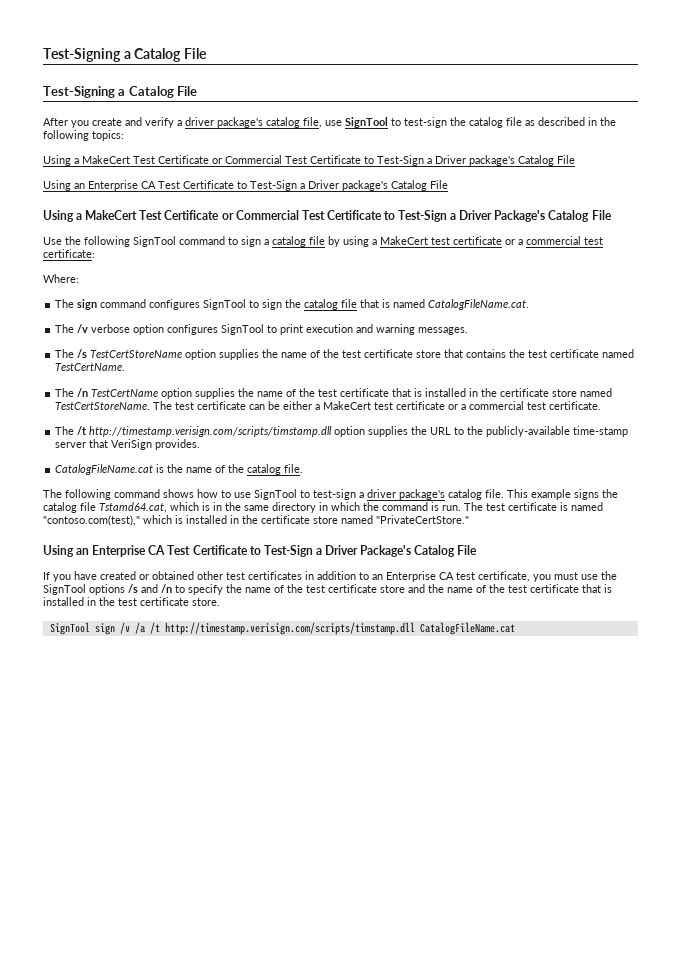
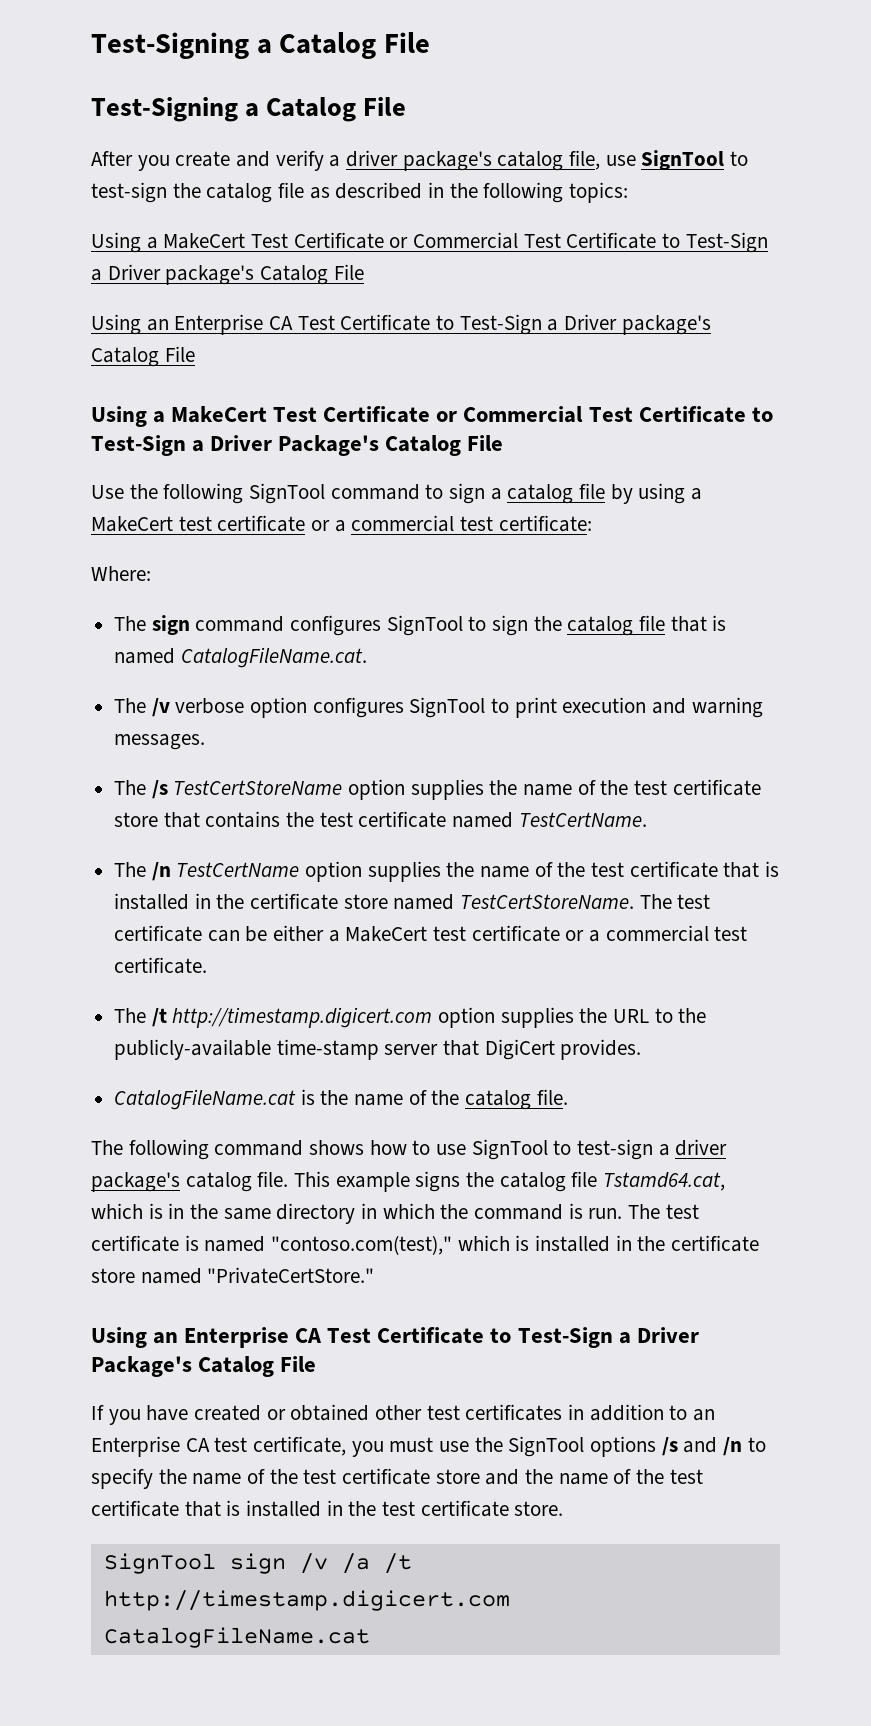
- The /t http://timestamp.verisign.com/scripts/timstamp.dll option supplies the URL to the publicly-available time-stamp server that VeriSign provides.
+ The /t http://timestamp.digicert.com option supplies the URL to the publicly-available time-stamp server that DigiCert provides.
- SignTool sign /v /a /t http://timestamp.verisign.com/scripts/timstamp.dll CatalogFileName.cat
+ SignTool sign /v /a /t http://timestamp.digicert.com CatalogFileName.cat

